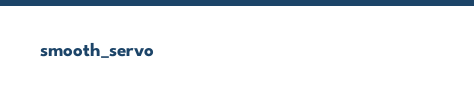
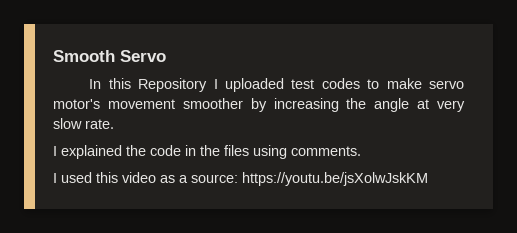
- smooth_servo
+ Smooth Servo
+ In this Repository I uploaded test codes to make servo motor's movement smoother by increasing the angle at very slow rate.
+ I explained the code in the files using comments.
+ I used this video as a source: https://youtu.be/jsXolwJskKM

